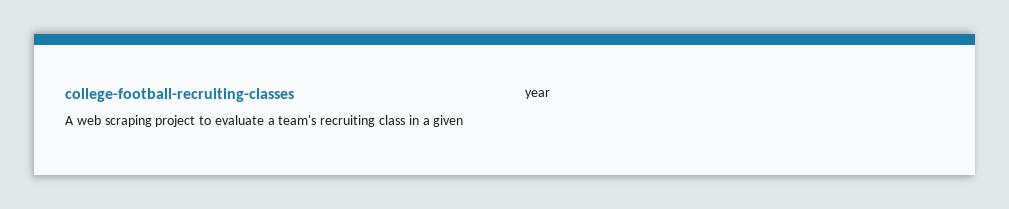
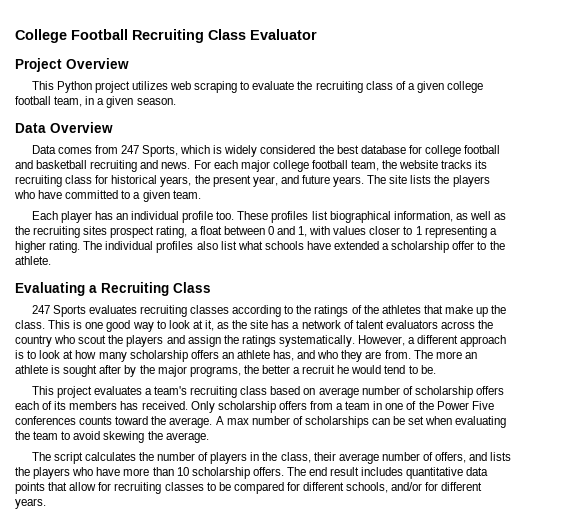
- college-football-recruiting-classes
- A web scraping project to evaluate a team's recruiting class in a given year
+ College Football Recruiting Class Evaluator
+ Project Overview
+ This Python project utilizes web scraping to evaluate the recruiting class of a given college football team, in a given season.
+ Data Overview
+ Data comes from 247 Sports, which is widely considered the best database for college football and basketball recruiting and news. For each major college football team, the website tracks its recruiting class for historical years, the present year, and future years. The site lists the players who have committed to a given team.
+ Each player has an individual profile too. These profiles list biographical information, as well as the recruiting sites prospect rating, a float between 0 and 1, with values closer to 1 representing a higher rating. The individual profiles also list what schools have extended a scholarship offer to the athlete.
+ Evaluating a Recruiting Class
+ 247 Sports evaluates recruiting classes according to the ratings of the athletes that make up the class. This is one good way to look at it, as the site has a network of talent evaluators across the country who scout the players and assign the ratings systematically. However, a different approach is to look at how many scholarship offers an athlete has, and who they are from. The more an athlete is sought after by the major programs, the better a recruit he would tend to be.
+ This project evaluates a team's recruiting class based on average number of scholarship offers each of its members has received. Only scholarship offers from a team in one of the Power Five conferences counts toward the average. A max number of scholarships can be set when evaluating the team to avoid skewing the average.
+ The script calculates the number of players in the class, their average number of offers, and lists the players who have more than 10 scholarship offers. The end result includes quantitative data points that allow for recruiting classes to be compared for different schools, and/or for different years.

